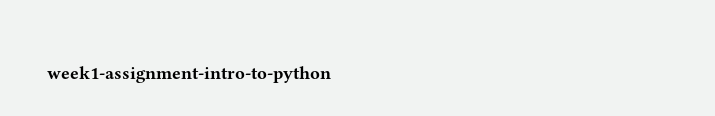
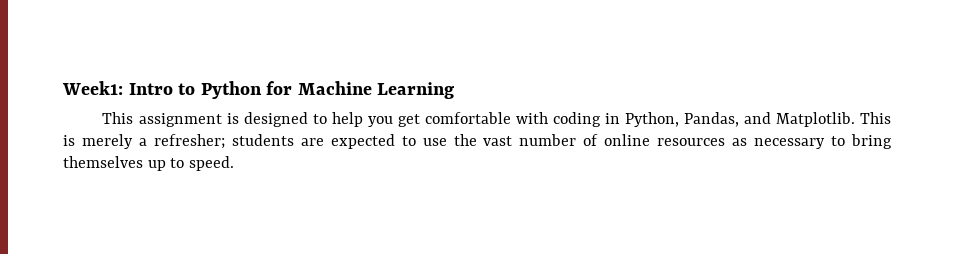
- week1-assignment-intro-to-python
+ Week1: Intro to Python for Machine Learning
+ This assignment is designed to help you get comfortable with coding in Python, Pandas, and Matplotlib. This is merely a refresher; students are expected to use the vast number of online resources as necessary to bring themselves up to speed.

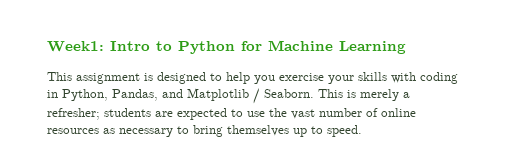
- This assignment is designed to help you get comfortable with coding in Python, Pandas, and Matplotlib.
+ This assignment is designed to help you exercise your skills with coding in Python, Pandas, and Matplotlib / Seaborn.

